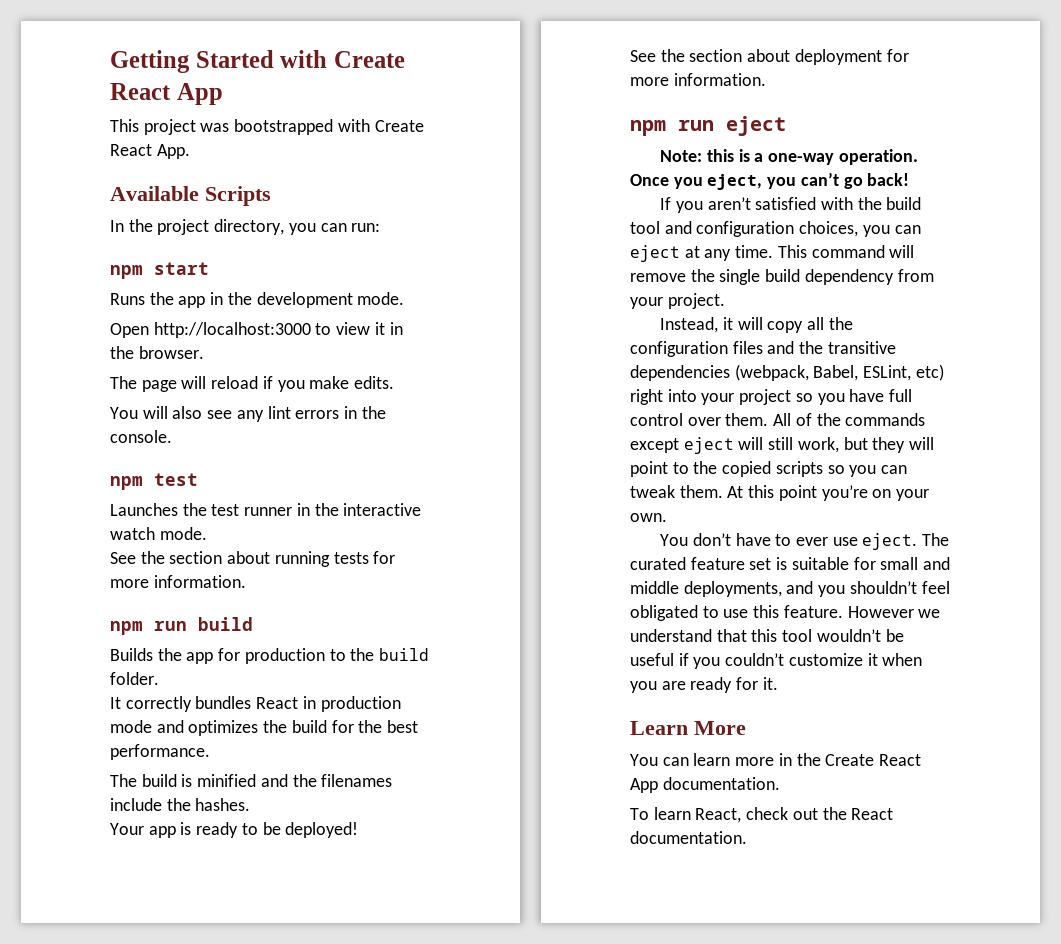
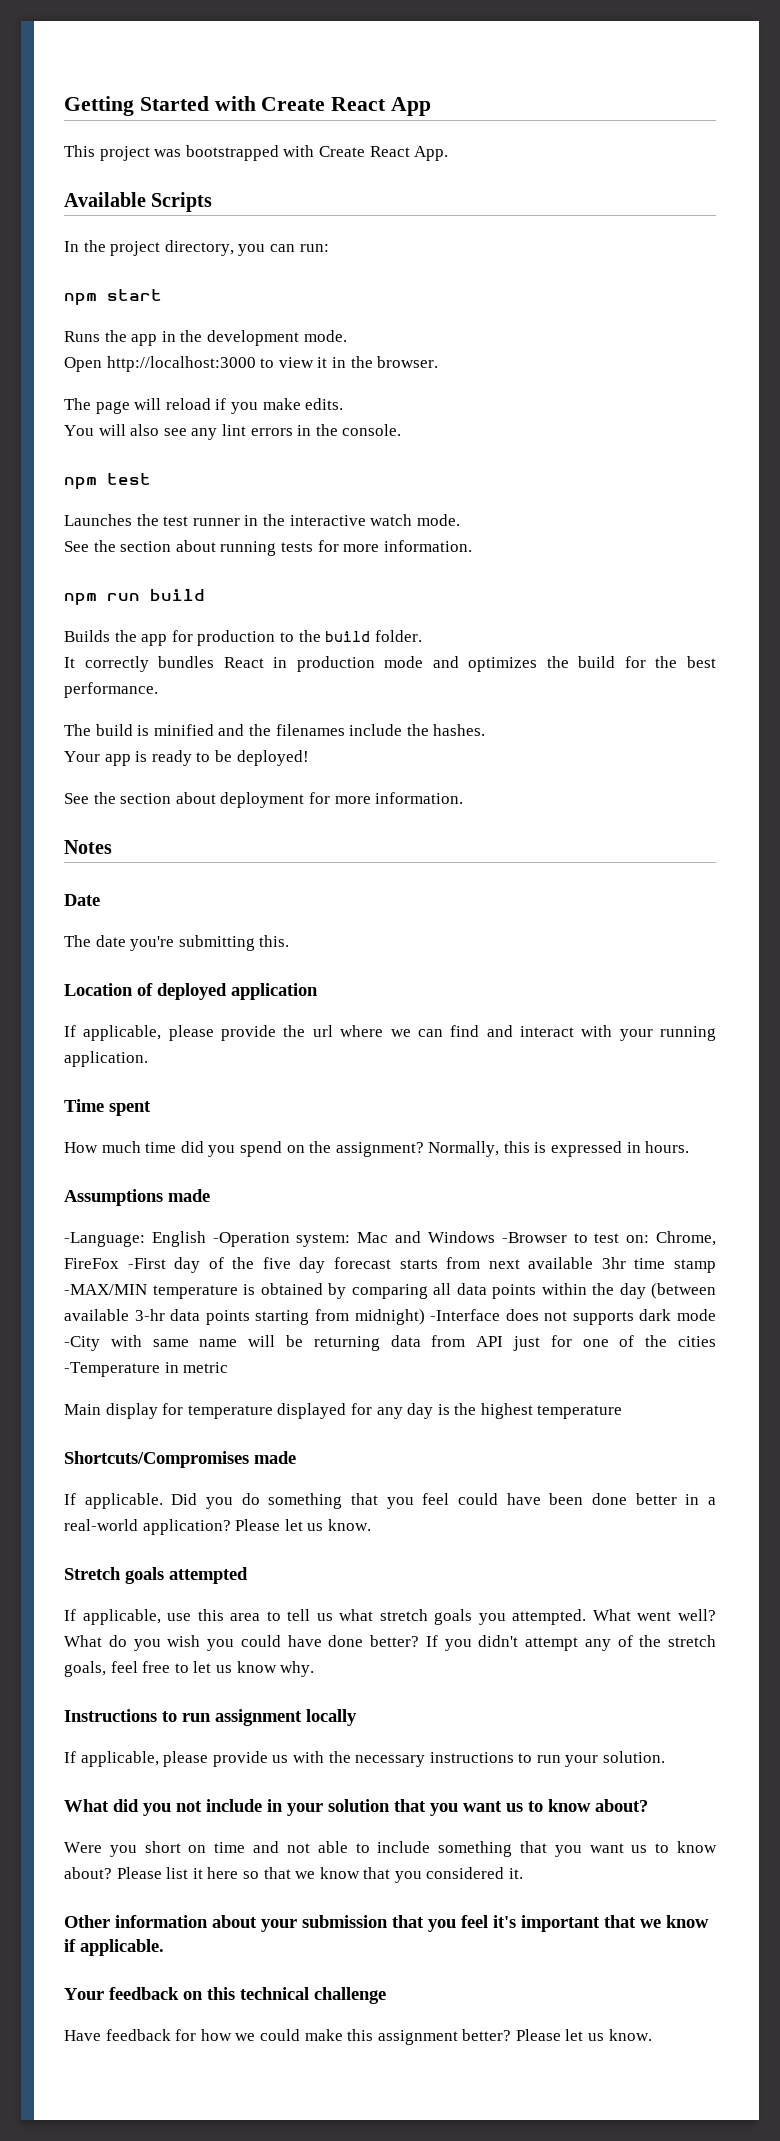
- npm run eject
- Note: this is a one-way operation. Once you eject, you can’t go back!
- If you aren’t satisfied with the build tool and configuration choices, you can eject at any time. This command will remove the single build dependency from your project.
- Instead, it will copy all the configuration files and the transitive dependencies (webpack, Babel, ESLint, etc) right into your project so you have full control over them. All of the commands except eject will still work, but they will point to the copied scripts so you can tweak them. At this point you’re on your own.
- You don’t have to ever use eject. The curated feature set is suitable for small and middle deployments, and you shouldn’t feel obligated to use this feature. However we understand that this tool wouldn’t be useful if you couldn’t customize it when you are ready for it.
- Learn More
- You can learn more in the Create React App documentation.
- To learn React, check out the React documentation.
+ Notes
+ Date
+ The date you're submitting this.
+ Location of deployed application
+ If applicable, please provide the url where we can find and interact with your running application.
+ Time spent
+ How much time did you spend on the assignment? Normally, this is expressed in hours.
+ Assumptions made
+ -Language: English -Operation system: Mac and Windows -Browser to test on: Chrome, FireFox -First day of the five day forecast starts from next available 3hr time stamp -MAX/MIN temperature is obtained by comparing all data points within the day (between available 3-hr data points starting from midnight) -Interface does not supports dark mode -City with same name will be returning data from API just for one of the cities -Temperature in metric
+ Main display for temperature displayed for any day is the highest temperature
+ Shortcuts/Compromises made
+ If applicable. Did you do something that you feel could have been done better in a real-world application? Please let us know.
+ Stretch goals attempted
+ If applicable, use this area to tell us what stretch goals you attempted. What went well? What do you wish you could have done better? If you didn't attempt any of the stretch goals, feel free to let us know why.
+ Instructions to run assignment locally
+ If applicable, please provide us with the necessary instructions to run your solution.
+ What did you not include in your solution that you want us to know about?
+ Were you short on time and not able to include something that you want us to know about? Please list it here so that we know that you considered it.
+ Other information about your submission that you feel it's important that we know if applicable.
+ Your feedback on this technical challenge
+ Have feedback for how we could make this assignment better? Please let us know.

